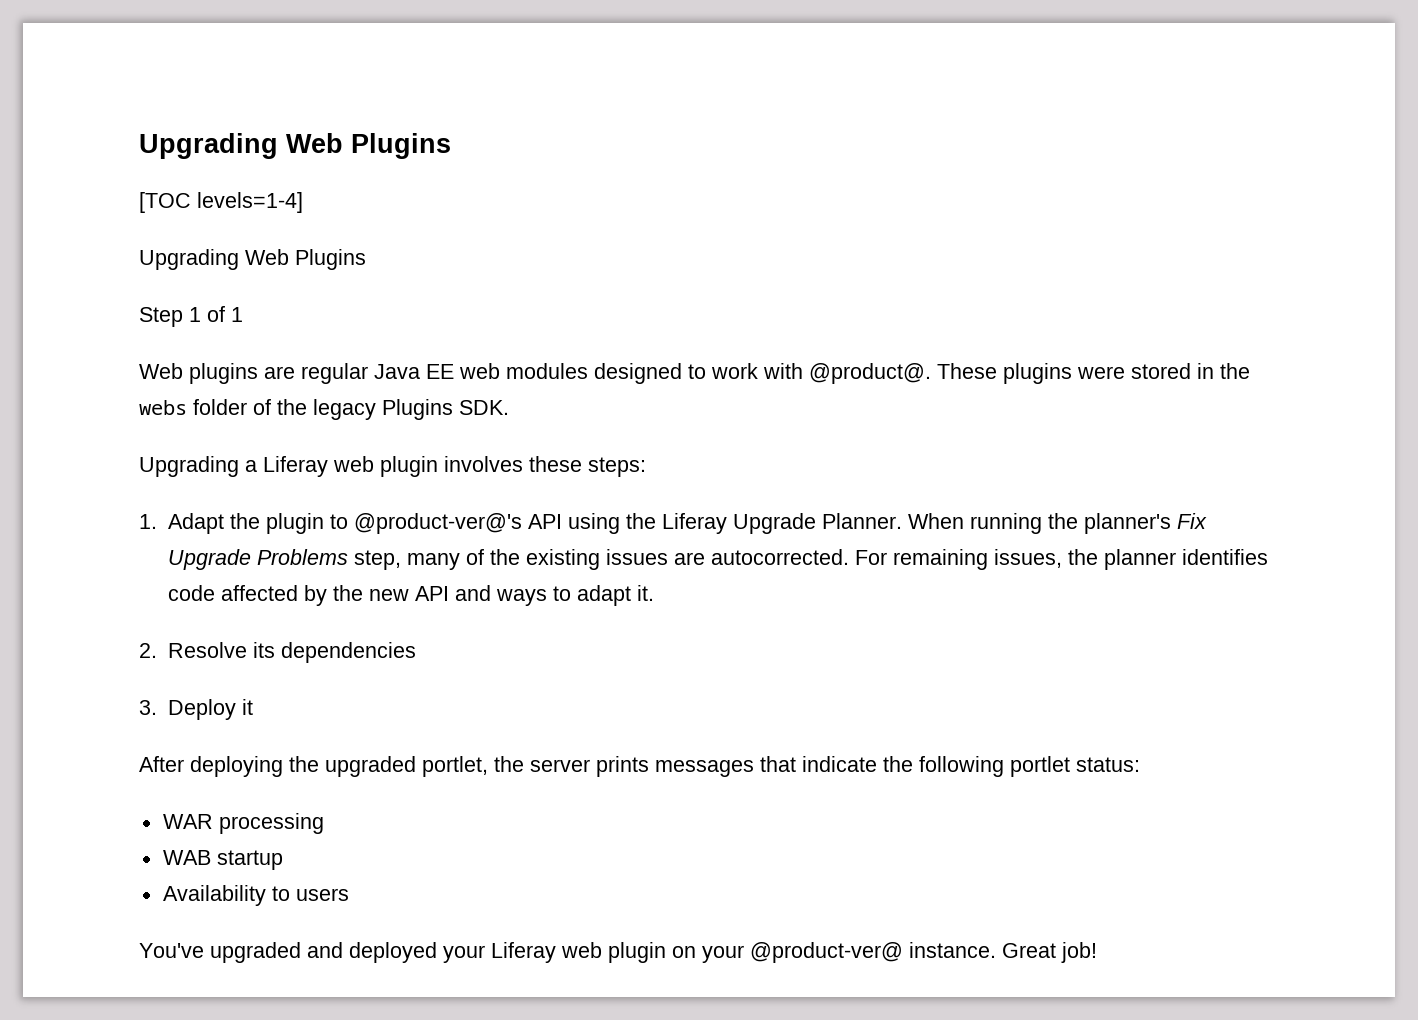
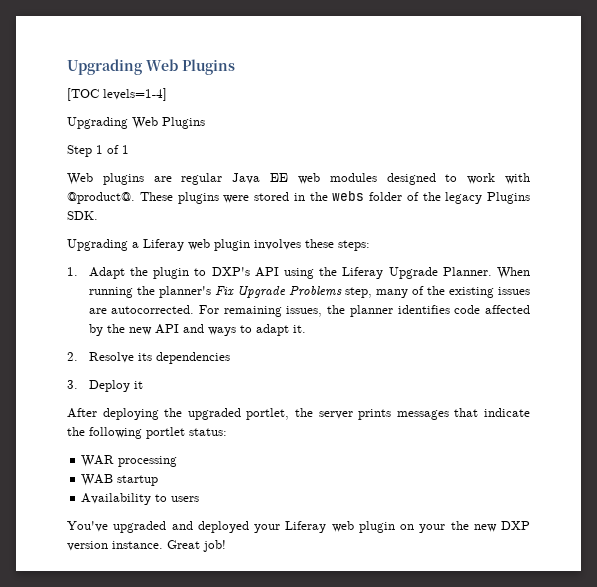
- 1. Adapt the plugin to @product-ver@'s API using the Liferay Upgrade Planner.
+ 1. Adapt the plugin to DXP's API using the Liferay Upgrade Planner.
- You've upgraded and deployed your Liferay web plugin on your @product-ver@ instance.
+ You've upgraded and deployed your Liferay web plugin on your the new DXP version instance.

